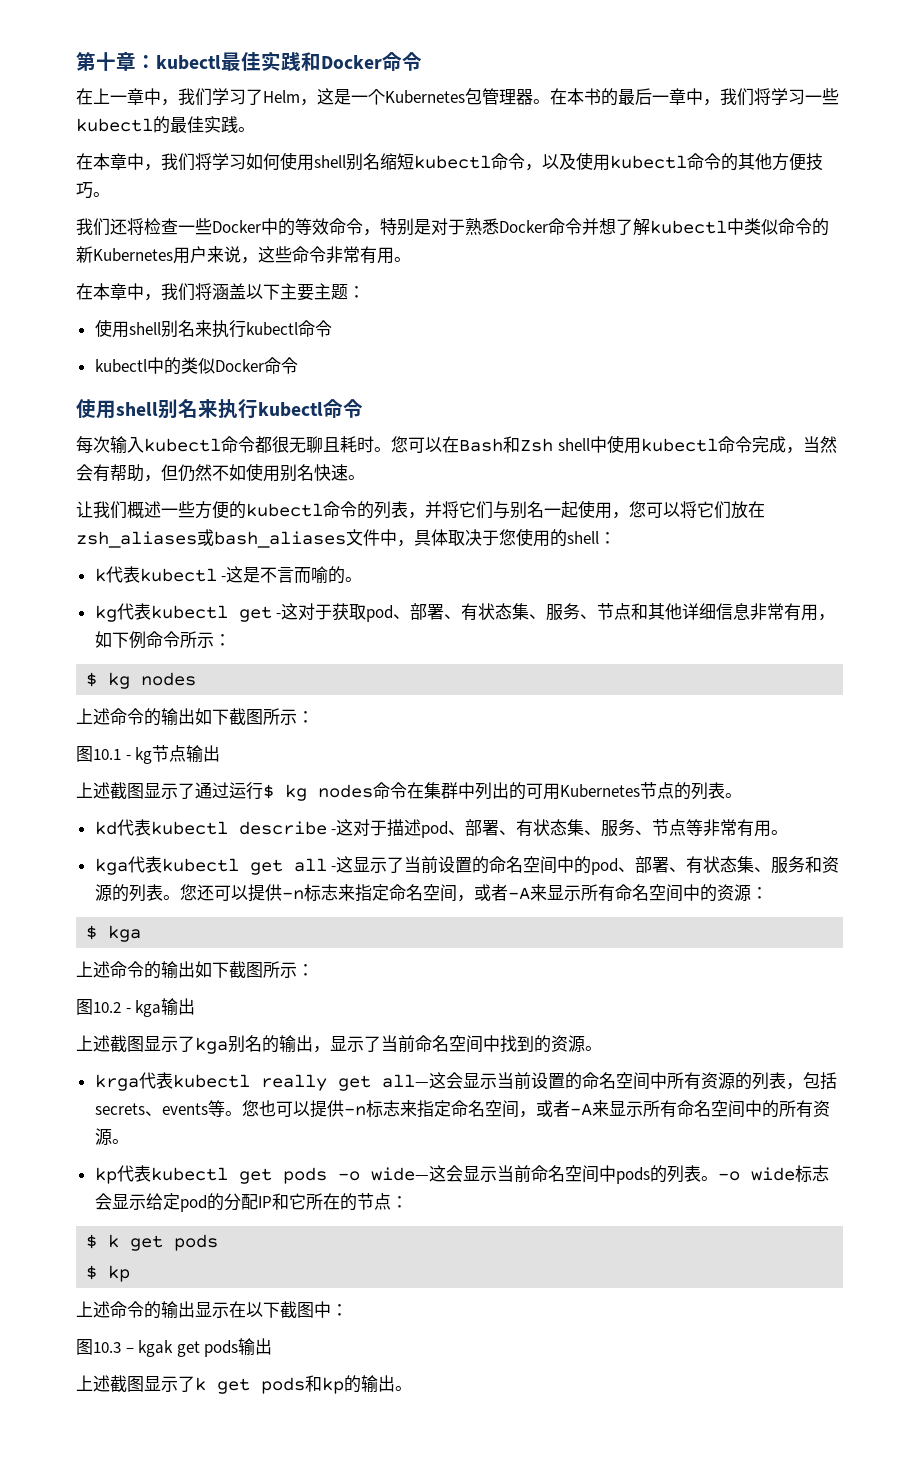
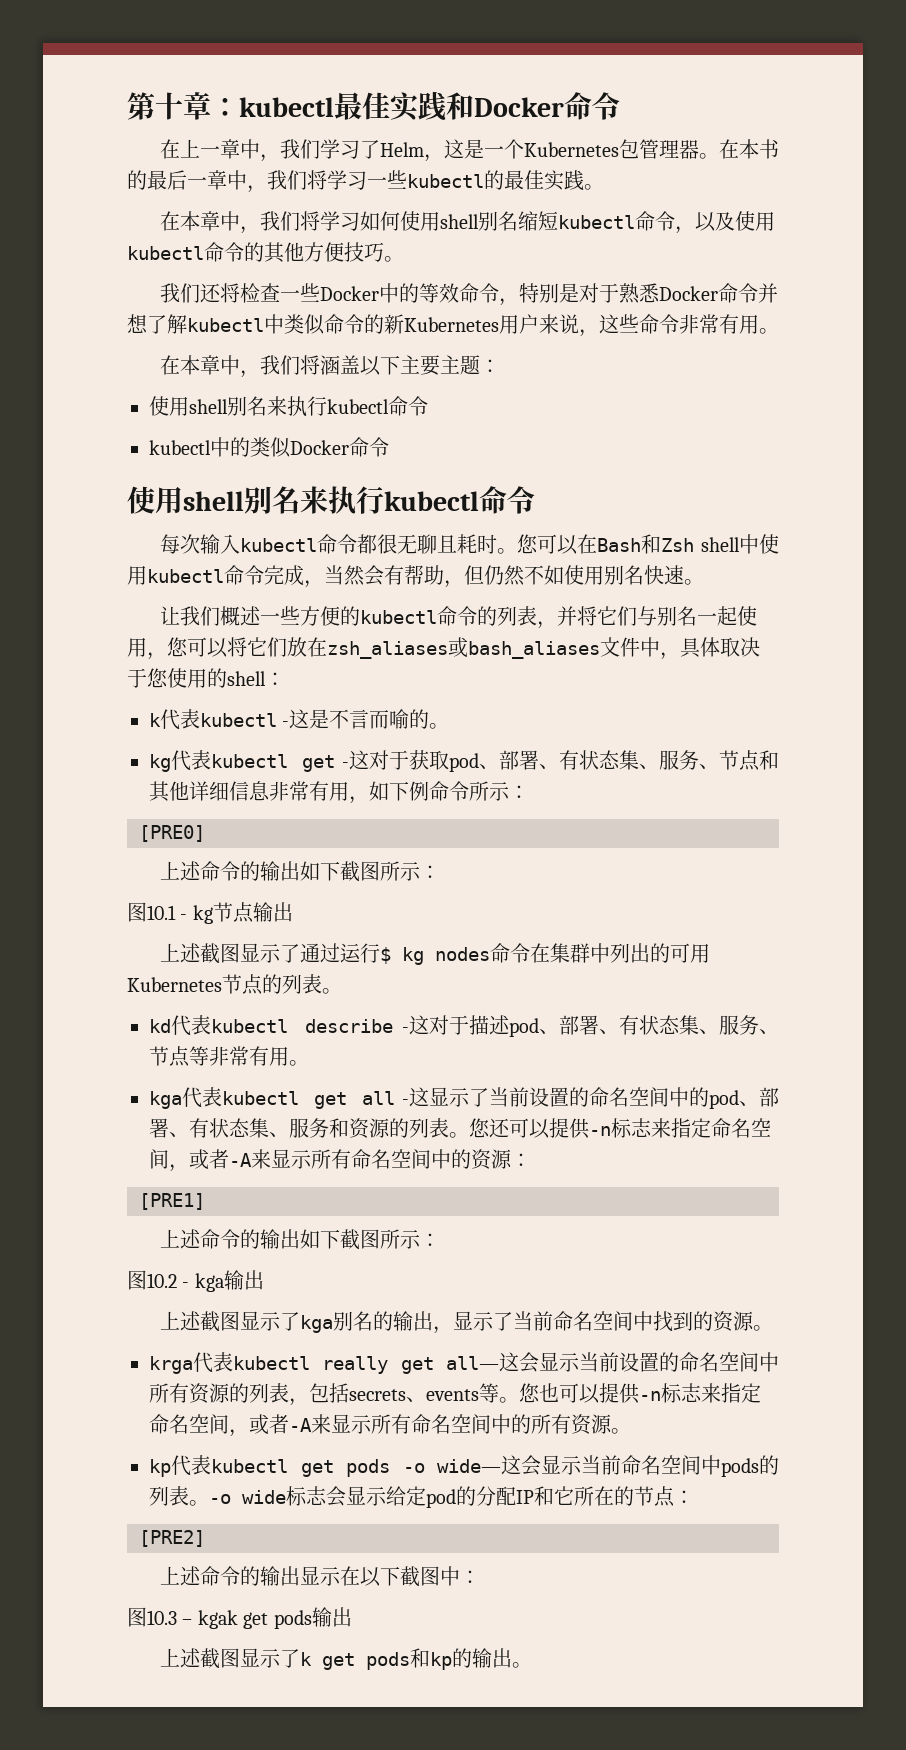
  kg代表kubectl get -这对于获取pod、部署、有状态集、服务、节点和其他详细信息非常有用，如下例命令所示：
- $ kg nodes
+ [PRE0]
- $ kga
+ [PRE1]
- $ k get pods
- $ kp
+ [PRE2]

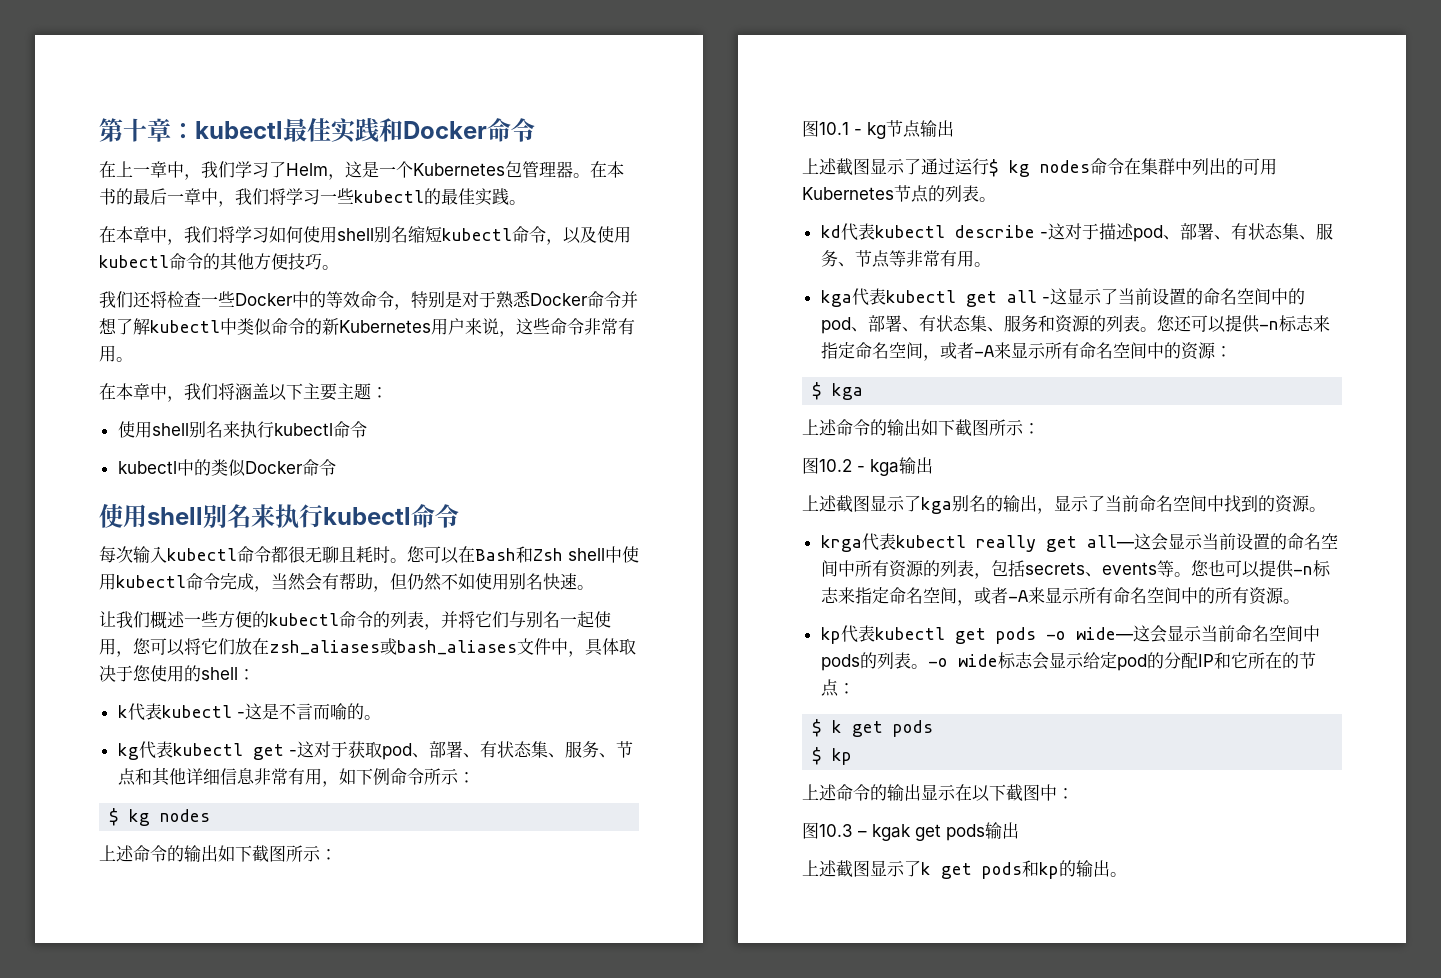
  kg代表kubectl get -这对于获取pod、部署、有状态集、服务、节点和其他详细信息非常有用，如下例命令所示：
- [PRE0]
+ $ kg nodes
- [PRE1]
+ $ kga
- [PRE2]
+ $ k get pods
+ $ kp

